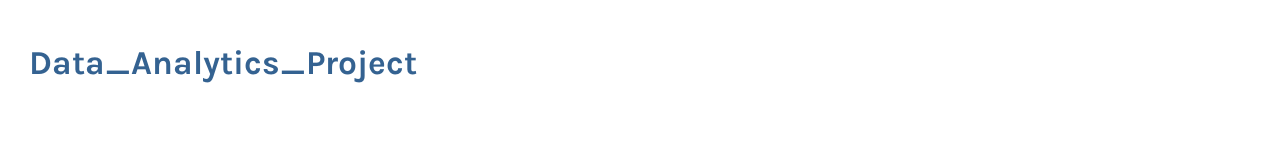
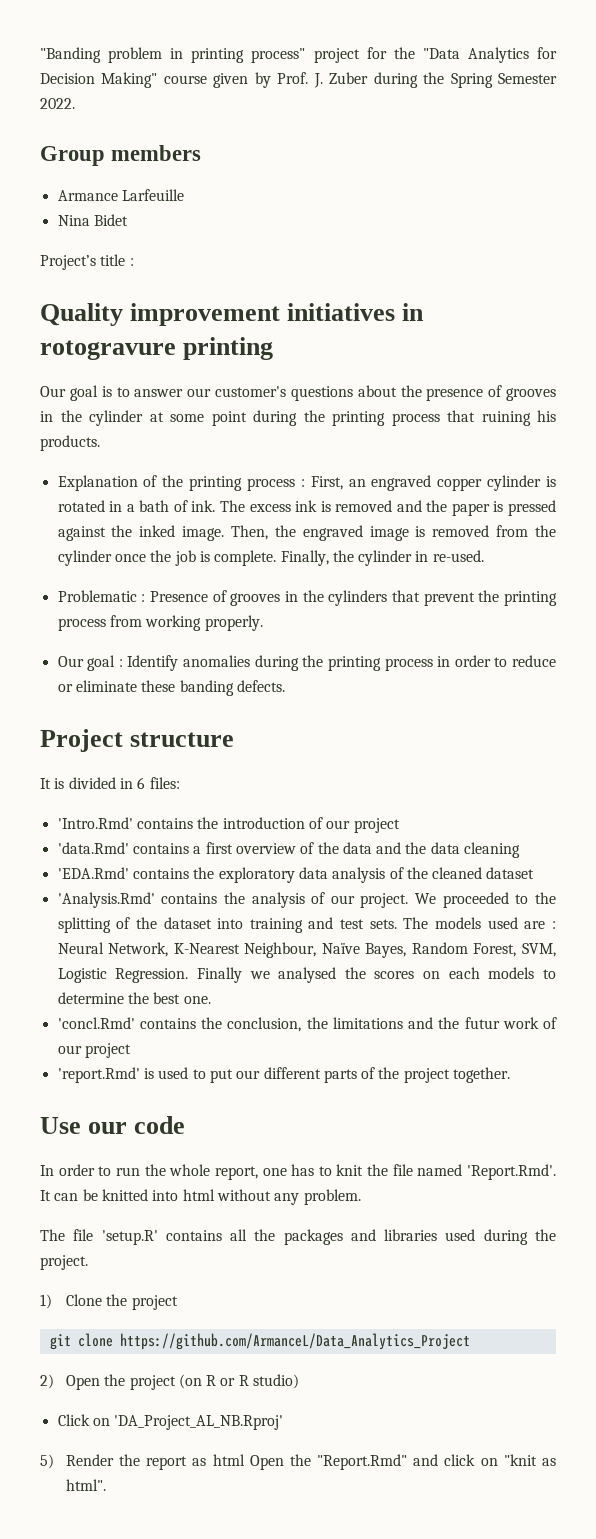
- Data_Analytics_Project
+ "Banding problem in printing process" project for the "Data Analytics for Decision Making" course given by Prof. J. Zuber during the Spring Semester 2022.
+ Group members
+ Armance Larfeuille
+ Nina Bidet
+ Project’s title :
+ Quality improvement initiatives in rotogravure printing
+ Our goal is to answer our customer's questions about the presence of grooves in the cylinder at some point during the printing process that ruining his products.
+ Explanation of the printing process : First, an engraved copper cylinder is rotated in a bath of ink. The excess ink is removed and the paper is pressed against the inked image. Then, the engraved image is removed from the cylinder once the job is complete. Finally, the cylinder in re-used.
+ Problematic : Presence of grooves in the cylinders that prevent the printing process from working properly.
+ Our goal : Identify anomalies during the printing process in order to reduce or eliminate these banding defects.
+ Project structure
+ It is divided in 6 files:
+ 'Intro.Rmd' contains the introduction of our project
+ 'data.Rmd' contains a first overview of the data and the data cleaning
+ 'EDA.Rmd' contains the exploratory data analysis of the cleaned dataset
+ 'Analysis.Rmd' contains the analysis of our project. We proceeded to the splitting of the dataset into training and test sets. The models used are : Neural Network, K-Nearest Neighbour, Naïve Bayes, Random Forest, SVM, Logistic Regression. Finally we analysed the scores on each models to determine the best one.
+ 'concl.Rmd' contains the conclusion, the limitations and the futur work of our project
+ 'report.Rmd' is used to put our different parts of the project together.
+ Use our code
+ In order to run the whole report, one has to knit the file named 'Report.Rmd'. It can be knitted into html without any problem.
+ The file 'setup.R' contains all the packages and libraries used during the project.
+ 1) Clone the project
+ git clone https://github.com/ArmanceL/Data_Analytics_Project
+ 2) Open the project (on R or R studio)
+ Click on 'DA_Project_AL_NB.Rproj'
+ 5) Render the report as html Open the "Report.Rmd" and click on "knit as html".

